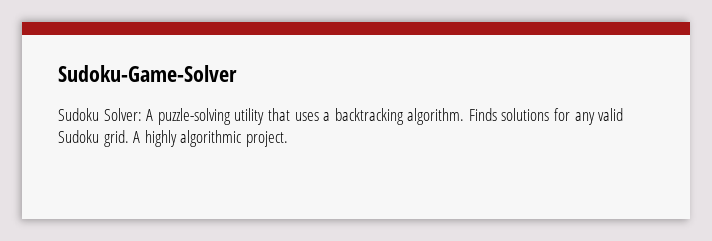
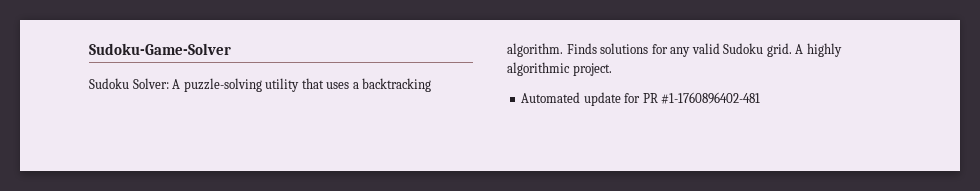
+ Automated update for PR #1-1760896402-481

